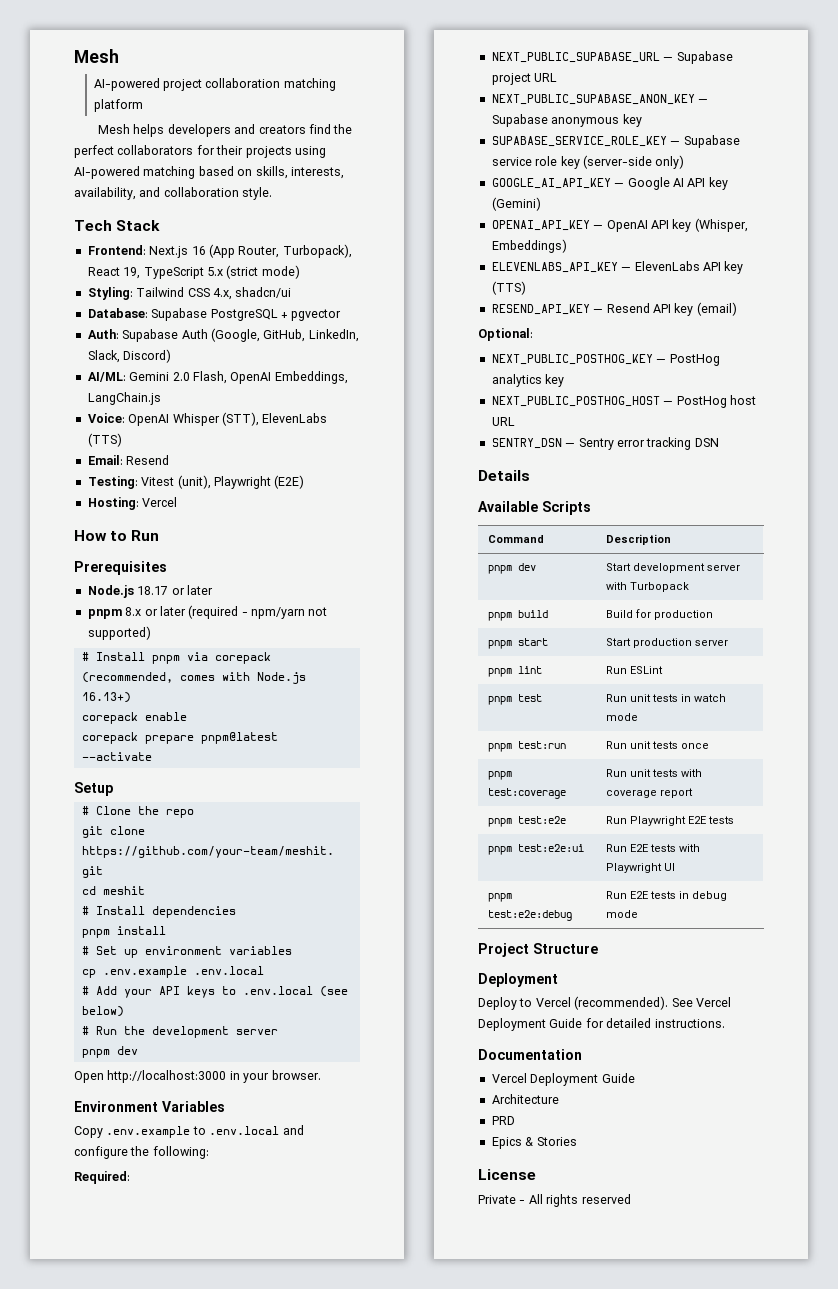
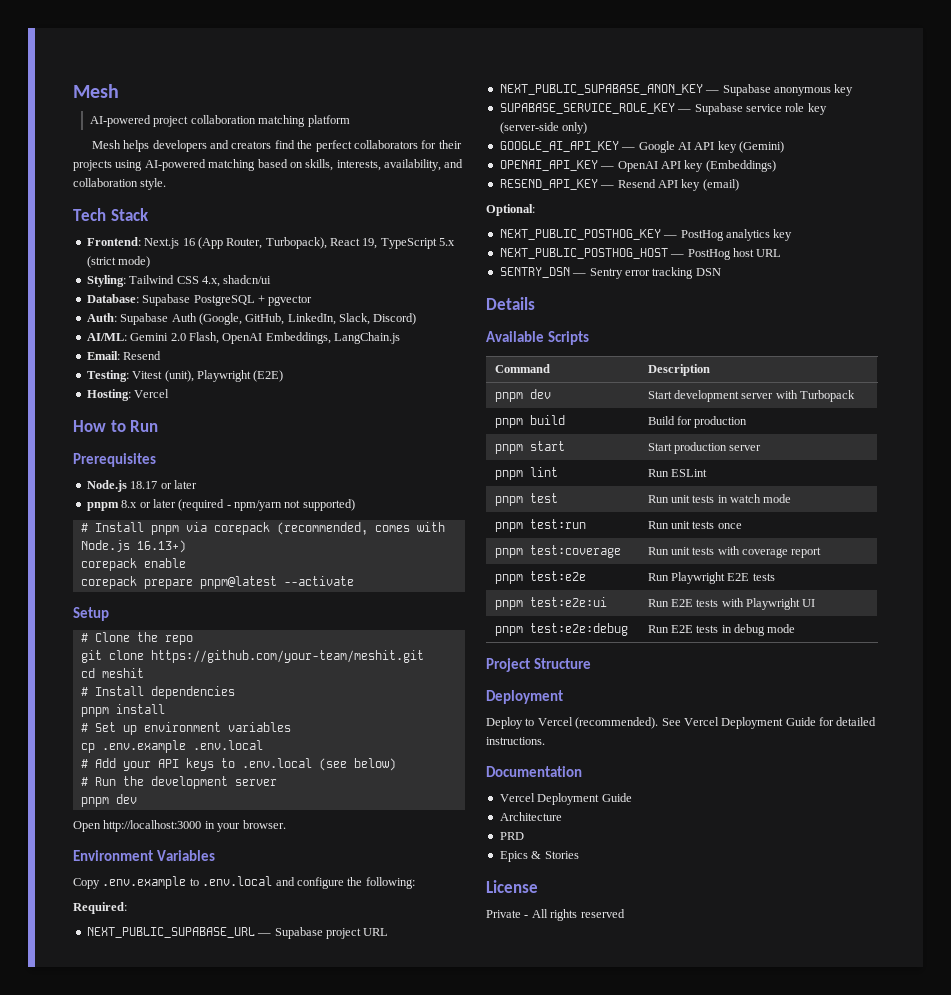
- Voice: OpenAI Whisper (STT), ElevenLabs (TTS)
- OPENAI_API_KEY — OpenAI API key (Whisper, Embeddings)
- ELEVENLABS_API_KEY — ElevenLabs API key (TTS)
+ OPENAI_API_KEY — OpenAI API key (Embeddings)

